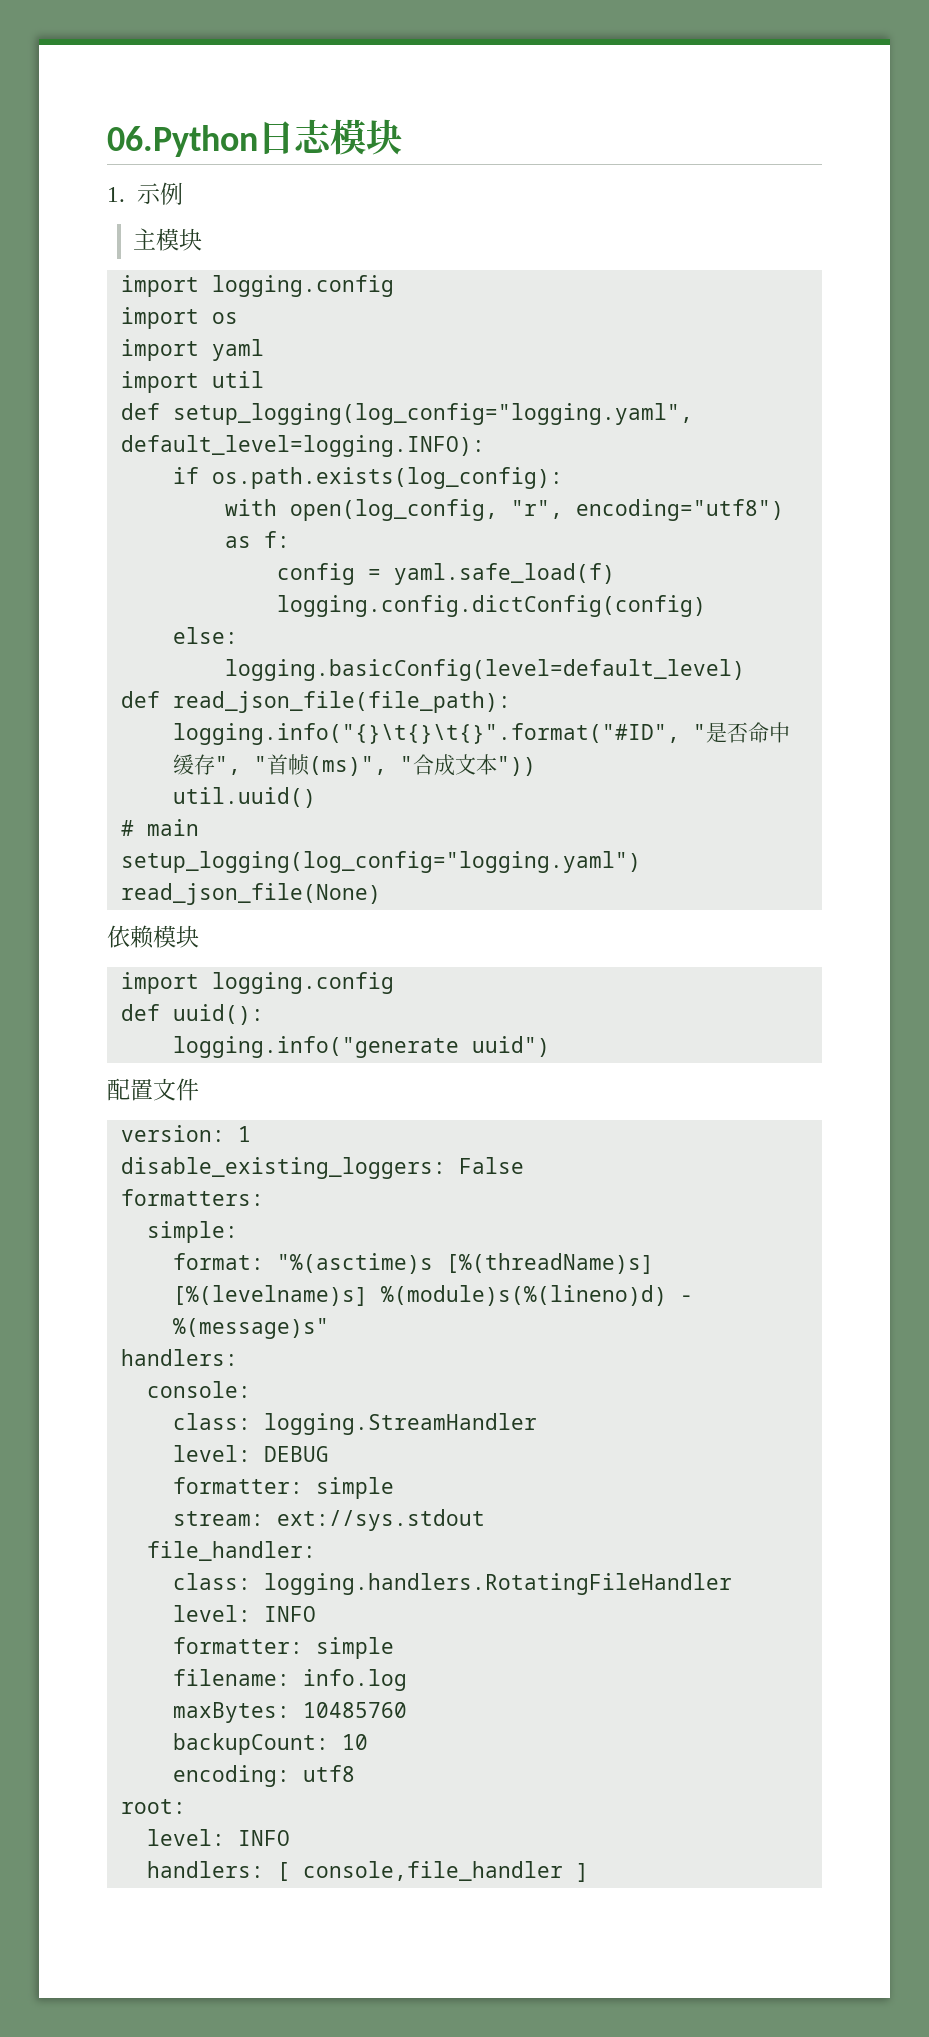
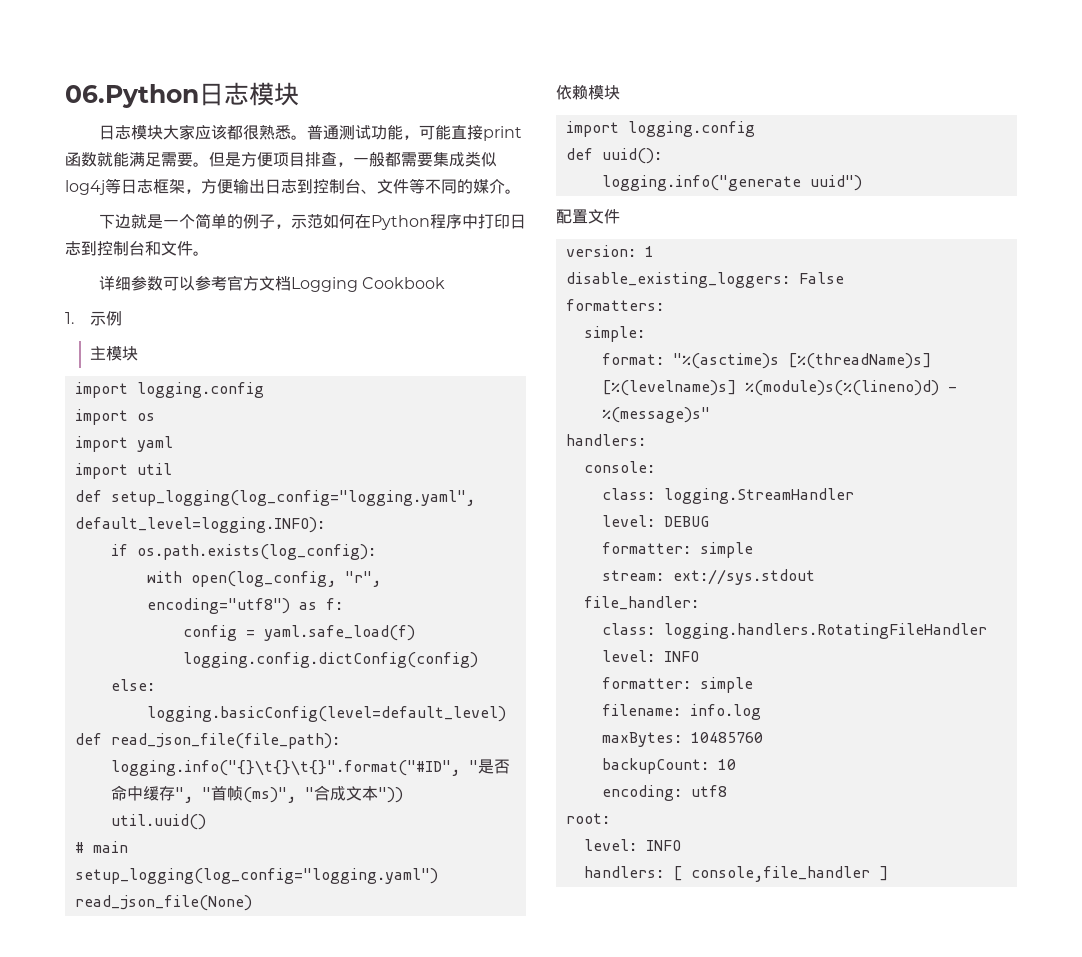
+ 日志模块大家应该都很熟悉。普通测试功能，可能直接print函数就能满足需要。但是方便项目排查，一般都需要集成类似log4j等日志框架，方便输出日志到控制台、文件等不同的媒介。
+ 下边就是一个简单的例子，示范如何在Python程序中打印日志到控制台和文件。
+ 详细参数可以参考官方文档Logging Cookbook

